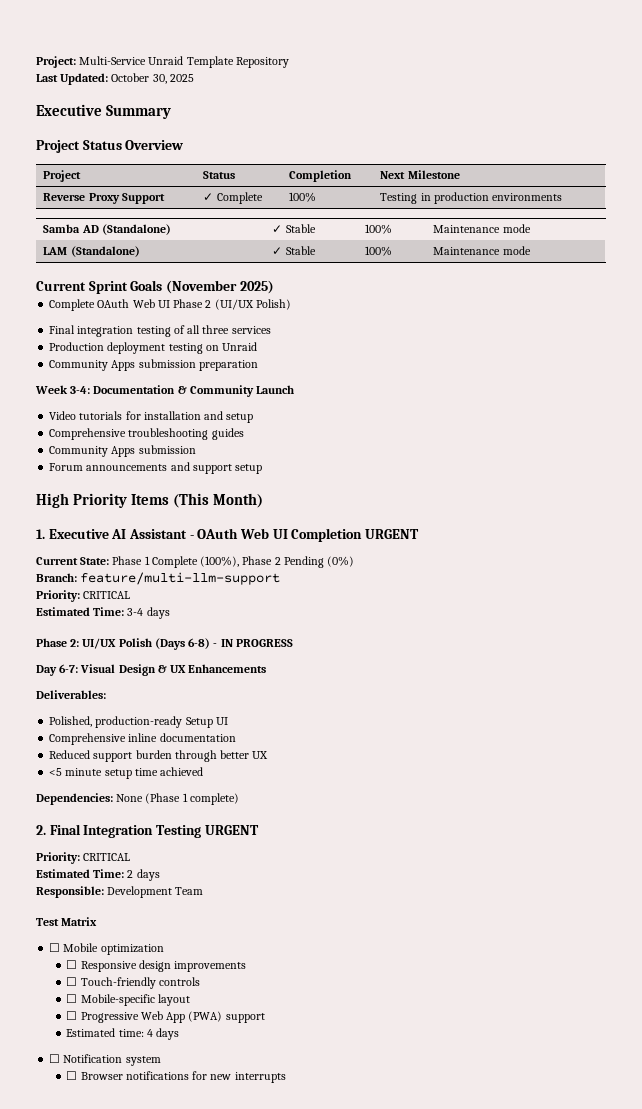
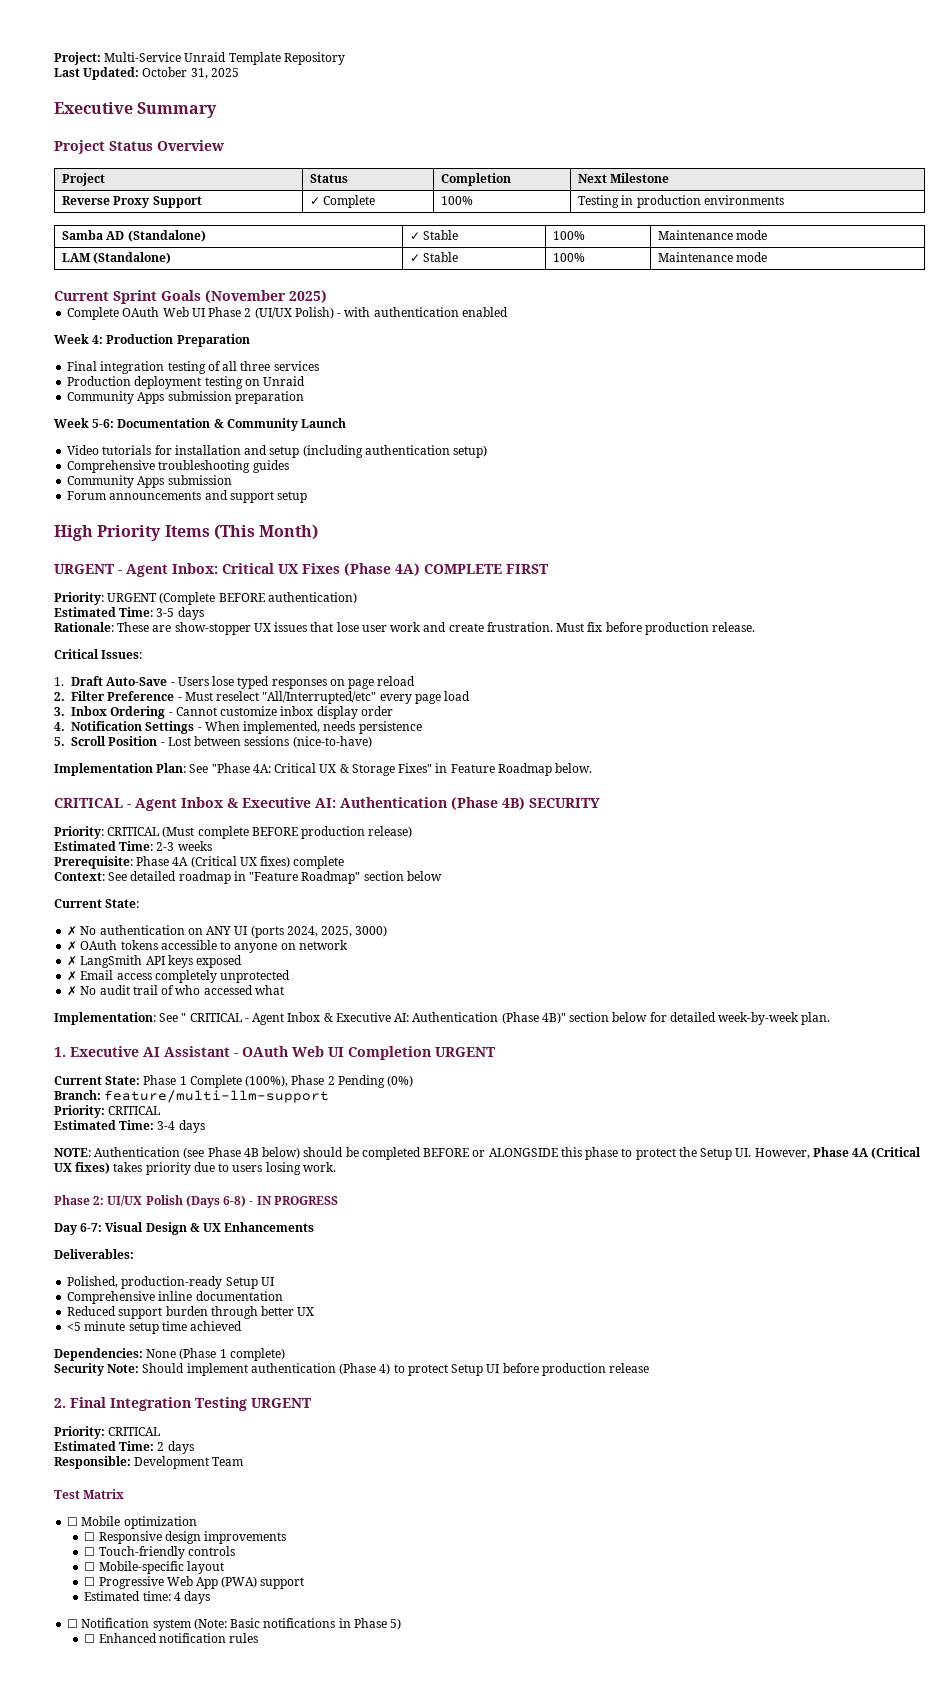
- Last Updated: October 30, 2025
+ Last Updated: October 31, 2025
- Complete OAuth Web UI Phase 2 (UI/UX Polish)
+ Complete OAuth Web UI Phase 2 (UI/UX Polish) - with authentication enabled
+ Week 4: Production Preparation
- Week 3-4: Documentation & Community Launch
+ Week 5-6: Documentation & Community Launch
- Video tutorials for installation and setup
+ Video tutorials for installation and setup (including authentication setup)
+ URGENT - Agent Inbox: Critical UX Fixes (Phase 4A) COMPLETE FIRST
+ Priority: URGENT (Complete BEFORE authentication)
+ Estimated Time: 3-5 days
+ Rationale: These are show-stopper UX issues that lose user work and create frustration. Must fix before production release.
+ Critical Issues:
+ 1. Draft Auto-Save - Users lose typed responses on page reload
+ 2. Filter Preference - Must reselect "All/Interrupted/etc" every page load
+ 3. Inbox Ordering - Cannot customize inbox display order
+ 4. Notification Settings - When implemented, needs persistence
+ 5. Scroll Position - Lost between sessions (nice-to-have)
+ Implementation Plan: See "Phase 4A: Critical UX & Storage Fixes" in Feature Roadmap below.
+ CRITICAL - Agent Inbox & Executive AI: Authentication (Phase 4B) SECURITY
+ Priority: CRITICAL (Must complete BEFORE production release)
+ Estimated Time: 2-3 weeks
+ Prerequisite: Phase 4A (Critical UX fixes) complete
+ Context: See detailed roadmap in "Feature Roadmap" section below
+ Current State:
+ ✗ No authentication on ANY UI (ports 2024, 2025, 3000)
+ ✗ OAuth tokens accessible to anyone on network
+ ✗ LangSmith API keys exposed
+ ✗ Email access completely unprotected
+ ✗ No audit trail of who accessed what
+ Implementation: See " CRITICAL - Agent Inbox & Executive AI: Authentication (Phase 4B)" section below for detailed week-by-week plan.
+ NOTE: Authentication (see Phase 4B below) should be completed BEFORE or ALONGSIDE this phase to protect the Setup UI. However, Phase 4A (Critical UX fixes) takes priority due to users losing work.
+ Security Note: Should implement authentication (Phase 4) to protect Setup UI before production release
- ☐ Notification system
- ☐ Browser notifications for new interrupts
+ ☐ Notification system (Note: Basic notifications in Phase 5)
+ ☐ Enhanced notification rules

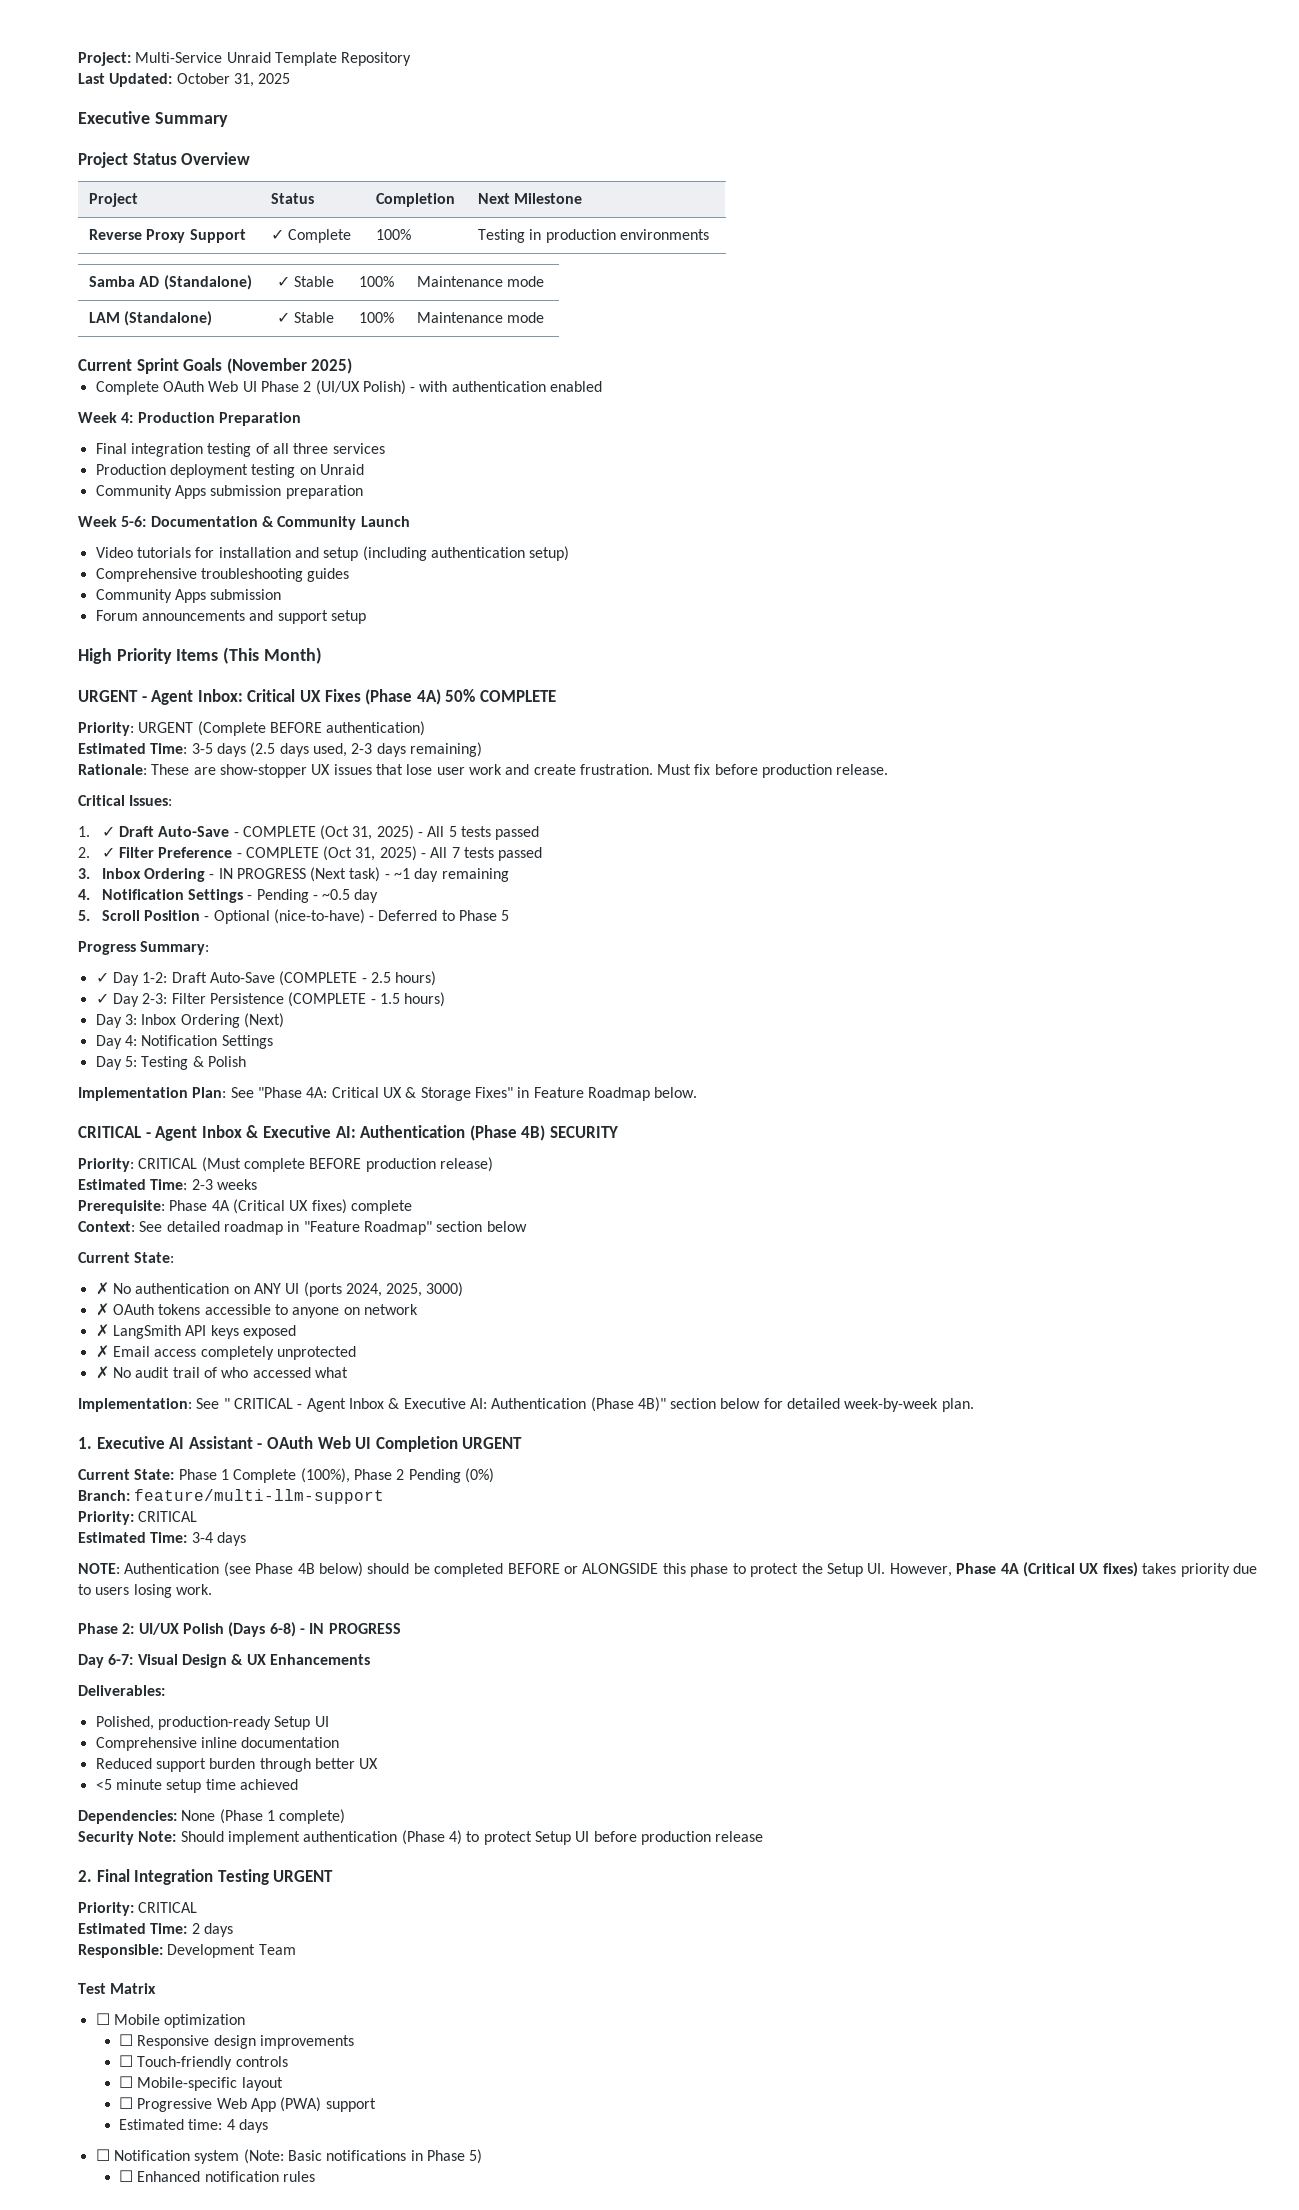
- URGENT - Agent Inbox: Critical UX Fixes (Phase 4A) COMPLETE FIRST
+ URGENT - Agent Inbox: Critical UX Fixes (Phase 4A) 50% COMPLETE
- Estimated Time: 3-5 days
+ Estimated Time: 3-5 days (2.5 days used, 2-3 days remaining)
- 1. Draft Auto-Save - Users lose typed responses on page reload
- 2. Filter Preference - Must reselect "All/Interrupted/etc" every page load
- 3. Inbox Ordering - Cannot customize inbox display order
+ 1. ✓ Draft Auto-Save - COMPLETE (Oct 31, 2025) - All 5 tests passed
+ 2. ✓ Filter Preference - COMPLETE (Oct 31, 2025) - All 7 tests passed
+ 3. Inbox Ordering - IN PROGRESS (Next task) - ~1 day remaining
- 4. Notification Settings - When implemented, needs persistence
+ 4. Notification Settings - Pending - ~0.5 day
- 5. Scroll Position - Lost between sessions (nice-to-have)
+ 5. Scroll Position - Optional (nice-to-have) - Deferred to Phase 5
+ Progress Summary:
+ ✓ Day 1-2: Draft Auto-Save (COMPLETE - 2.5 hours)
+ ✓ Day 2-3: Filter Persistence (COMPLETE - 1.5 hours)
+ Day 3: Inbox Ordering (Next)
+ Day 4: Notification Settings
+ Day 5: Testing & Polish

